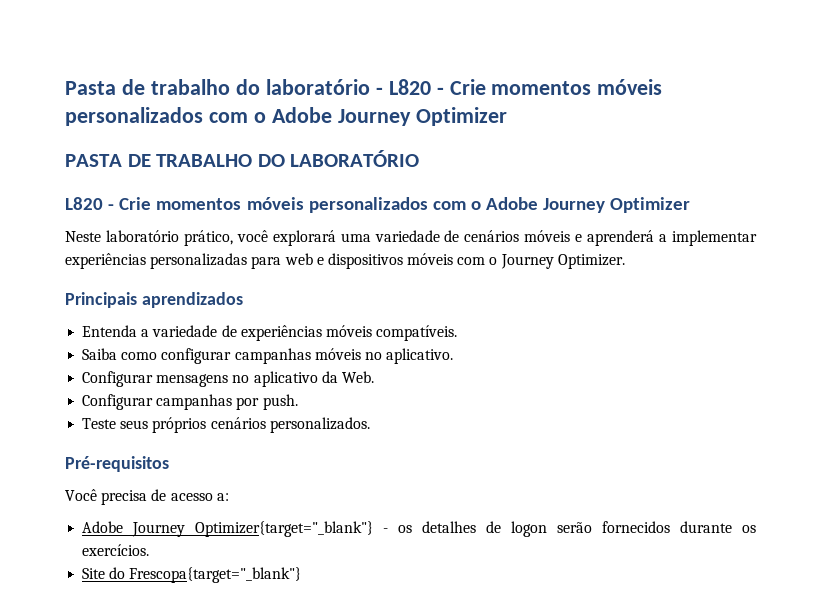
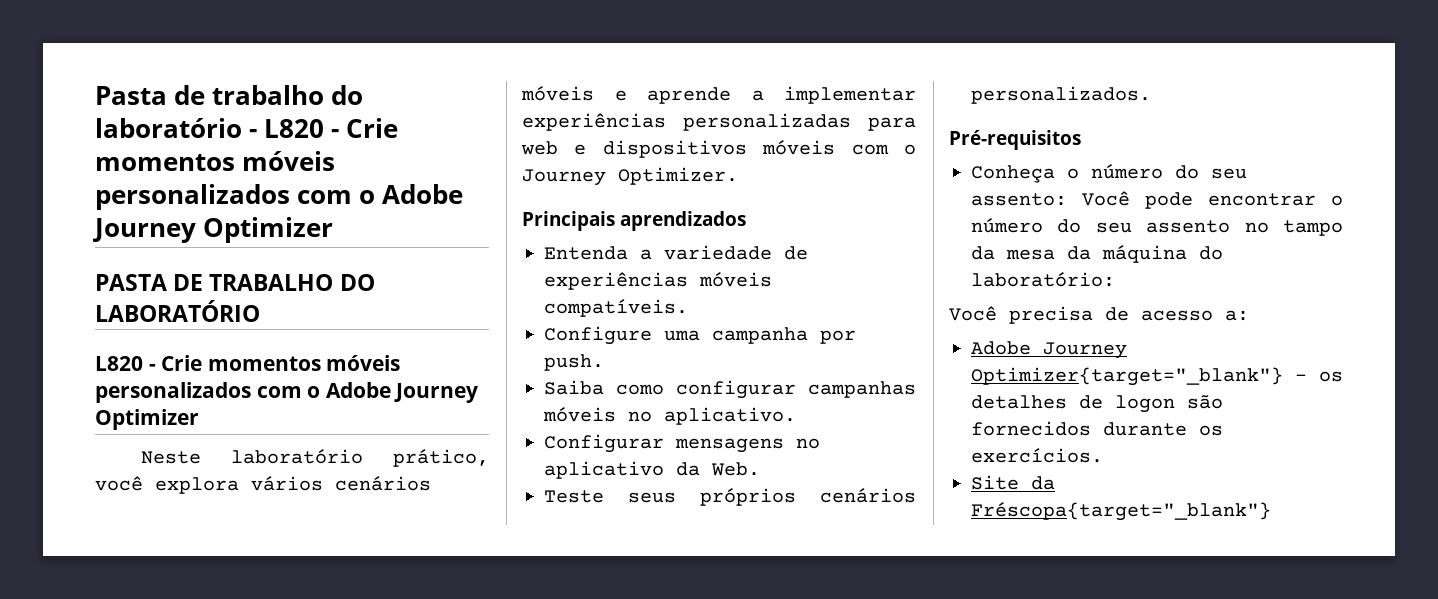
- Neste laboratório prático, você explorará uma variedade de cenários móveis e aprenderá a implementar experiências personalizadas para web e dispositivos móveis com o Journey Optimizer.
+ Neste laboratório prático, você explora vários cenários móveis e aprende a implementar experiências personalizadas para web e dispositivos móveis com o Journey Optimizer.
+ Configure uma campanha por push.
- Configurar campanhas por push.
+ Conheça o número do seu assento: Você pode encontrar o número do seu assento no tampo da mesa da máquina do laboratório:
- Adobe Journey Optimizer{target="_blank"} - os detalhes de logon serão fornecidos durante os exercícios.
+ Adobe Journey Optimizer{target="_blank"} - os detalhes de logon são fornecidos durante os exercícios.
- Site do Frescopa{target="_blank"}
+ Site da Fréscopa{target="_blank"}

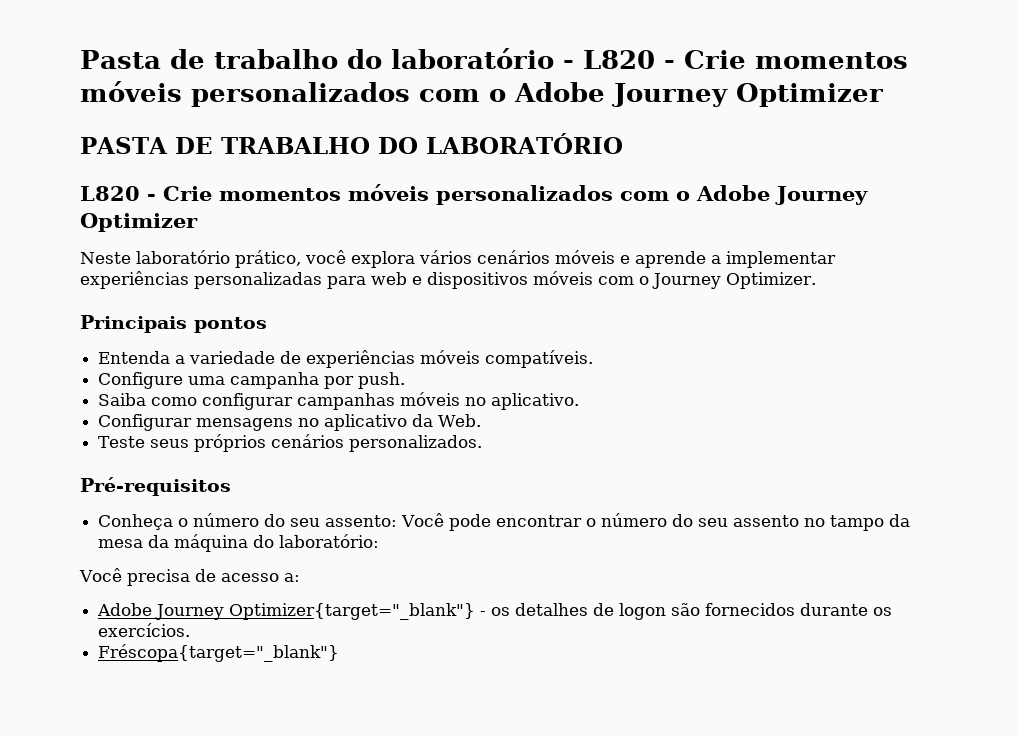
- Principais aprendizados
+ Principais pontos
- Site da Fréscopa{target="_blank"}
+ Fréscopa{target="_blank"}

